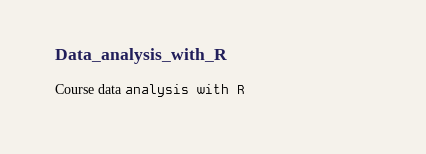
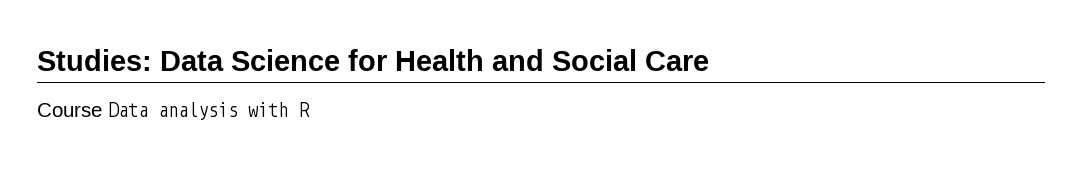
- Data_analysis_with_R
+ Studies: Data Science for Health and Social Care
- Course data analysis with R
+ Course Data analysis with R

